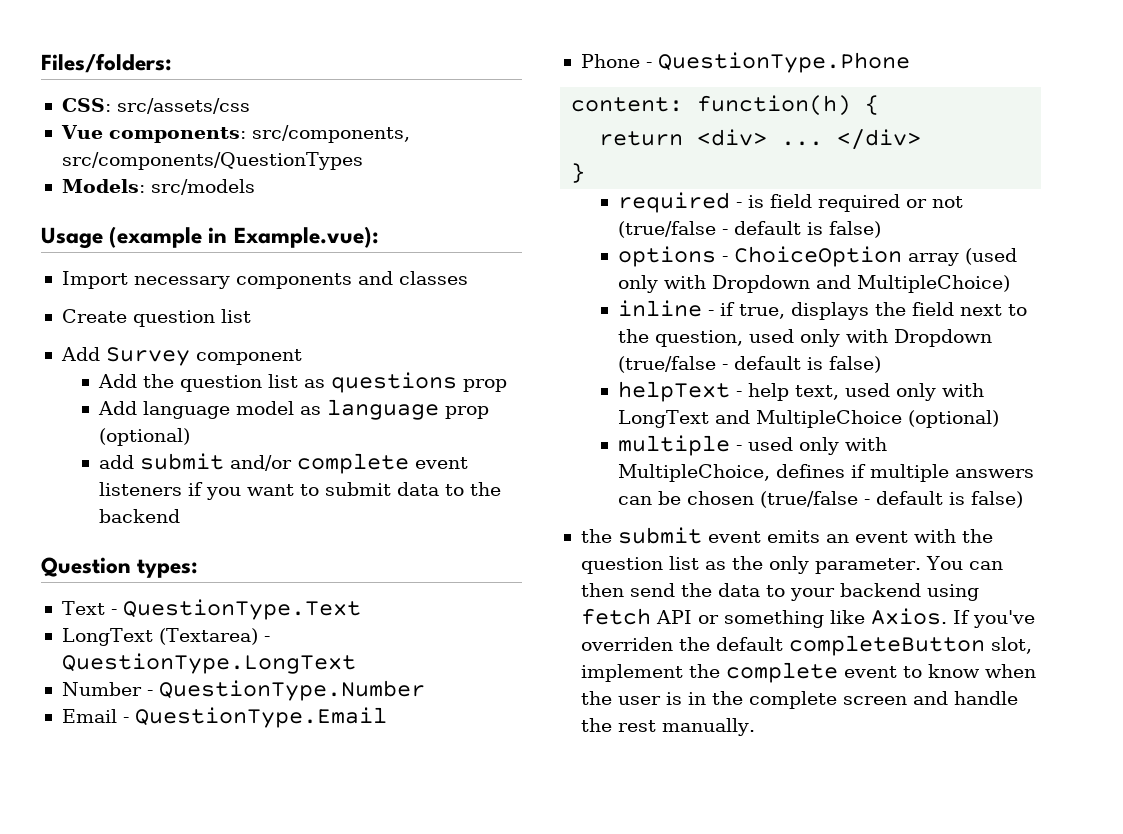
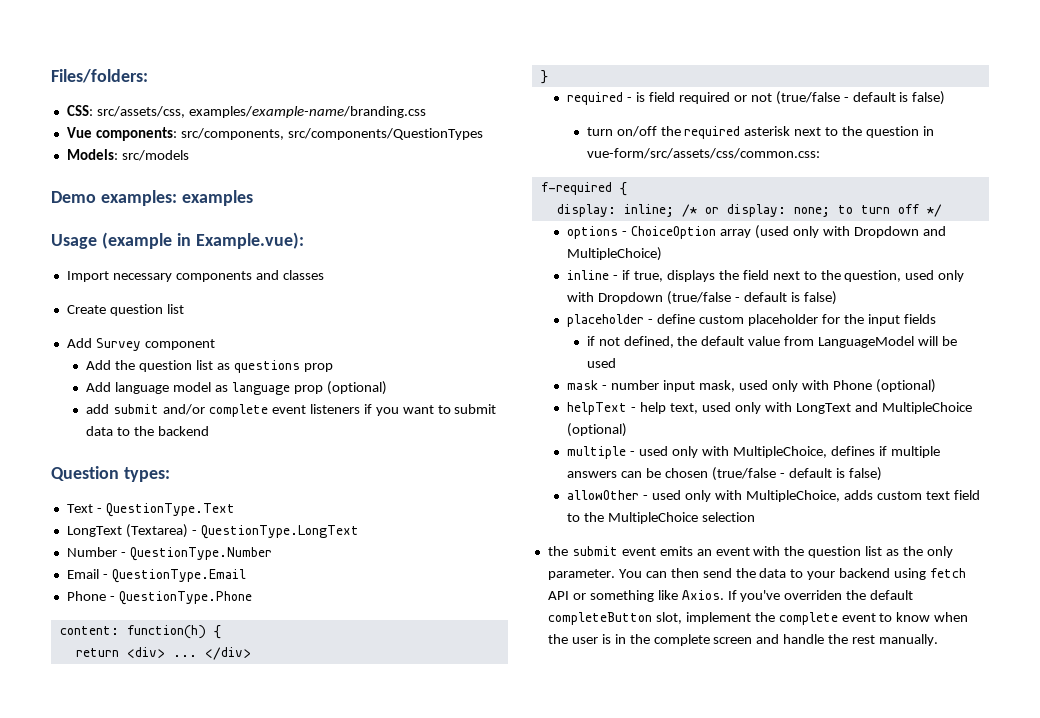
- CSS: src/assets/css
+ CSS: src/assets/css, examples/example-name/branding.css
+ Demo examples: examples
+ turn on/off the required asterisk next to the question in vue-form/src/assets/css/common.css:
+ f-required {
+ display: inline; /* or display: none; to turn off */
+ placeholder - define custom placeholder for the input fields
+ if not defined, the default value from LanguageModel will be used
+ mask - number input mask, used only with Phone (optional)
+ allowOther - used only with MultipleChoice, adds custom text field to the MultipleChoice selection

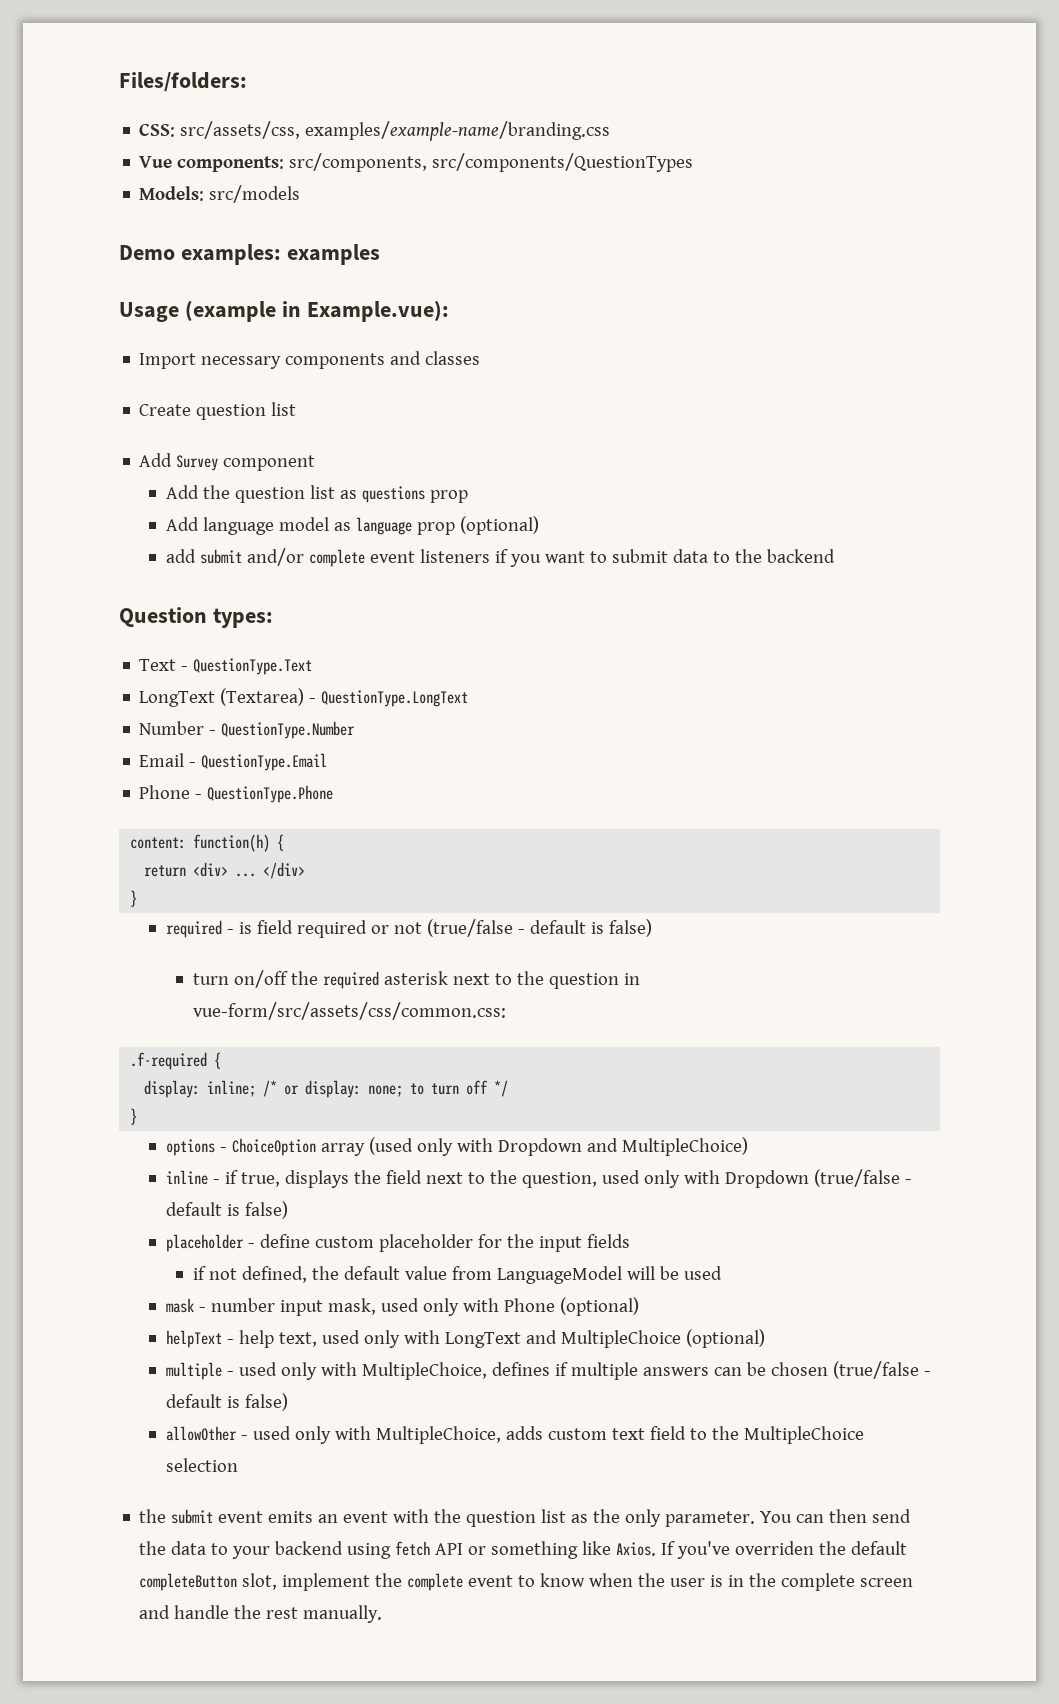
- f-required {
+ .f-required {
  display: inline; /* or display: none; to turn off */
+ }

